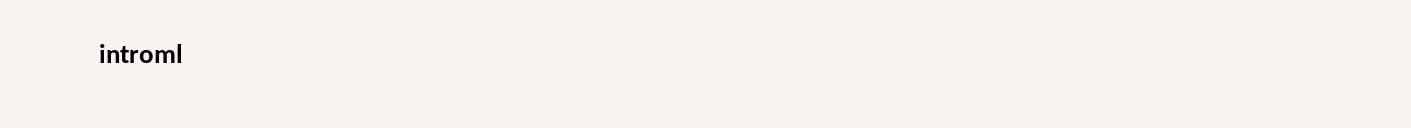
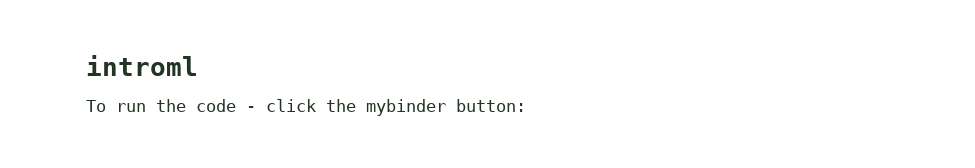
+ To run the code - click the mybinder button:

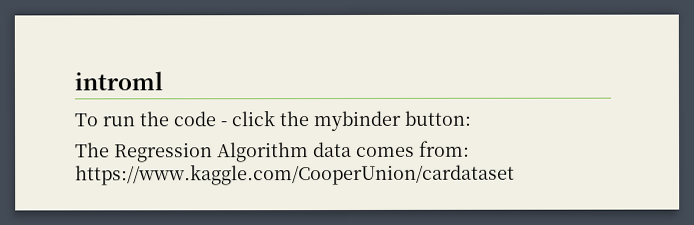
+ The Regression Algorithm data comes from: https://www.kaggle.com/CooperUnion/cardataset

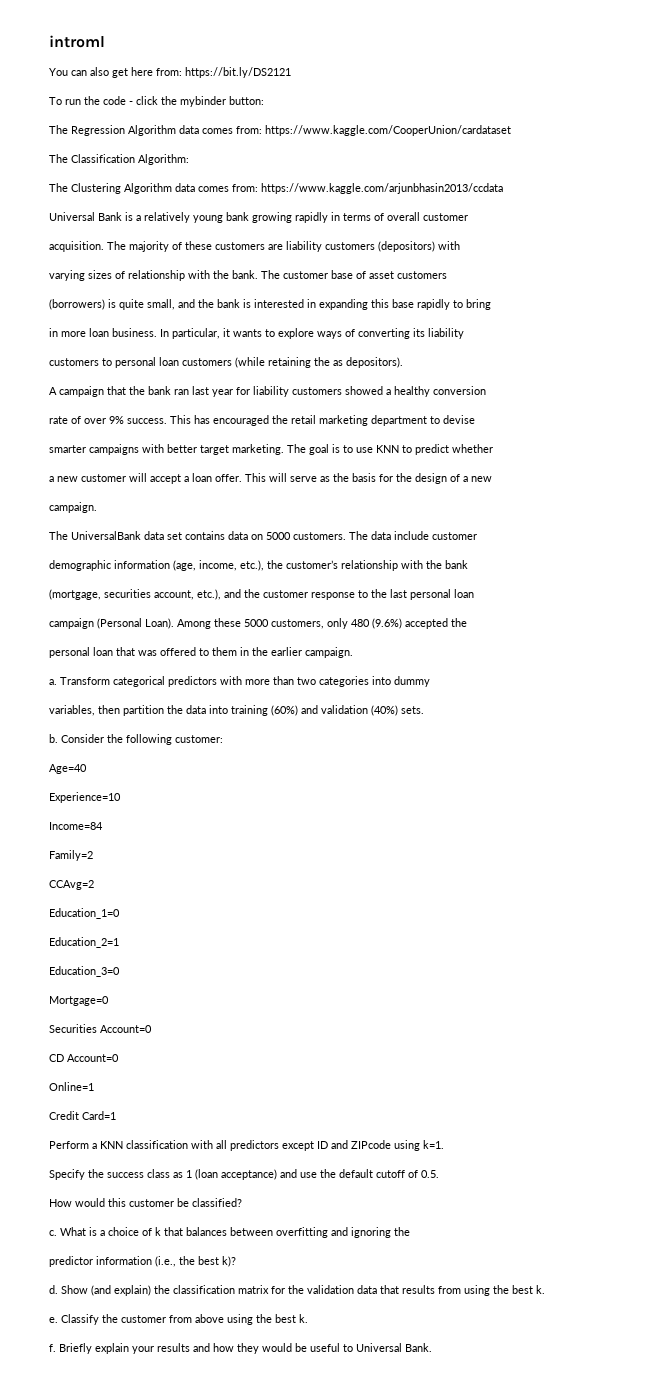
+ You can also get here from: https://bit.ly/DS2121
+ The Classification Algorithm:
+ The Clustering Algorithm data comes from: https://www.kaggle.com/arjunbhasin2013/ccdata
+ Universal Bank is a relatively young bank growing rapidly in terms of overall customer
+ acquisition. The majority of these customers are liability customers (depositors) with
+ varying sizes of relationship with the bank. The customer base of asset customers
+ (borrowers) is quite small, and the bank is interested in expanding this base rapidly to bring
+ in more loan business. In particular, it wants to explore ways of converting its liability
+ customers to personal loan customers (while retaining the as depositors).
+ A campaign that the bank ran last year for liability customers showed a healthy conversion
+ rate of over 9% success. This has encouraged the retail marketing department to devise
+ smarter campaigns with better target marketing. The goal is to use KNN to predict whether
+ a new customer will accept a loan offer. This will serve as the basis for the design of a new
+ campaign.
+ The UniversalBank data set contains data on 5000 customers. The data include customer
+ demographic information (age, income, etc.), the customer’s relationship with the bank
+ (mortgage, securities account, etc.), and the customer response to the last personal loan
+ campaign (Personal Loan). Among these 5000 customers, only 480 (9.6%) accepted the
+ personal loan that was offered to them in the earlier campaign.
+ a. Transform categorical predictors with more than two categories into dummy
+ variables, then partition the data into training (60%) and validation (40%) sets.
+ b. Consider the following customer:
+ Age=40
+ Experience=10
+ Income=84
+ Family=2
+ CCAvg=2
+ Education_1=0
+ Education_2=1
+ Education_3=0
+ Mortgage=0
+ Securities Account=0
+ CD Account=0
+ Online=1
+ Credit Card=1
+ Perform a KNN classification with all predictors except ID and ZIPcode using k=1.
+ Specify the success class as 1 (loan acceptance) and use the default cutoff of 0.5.
+ How would this customer be classified?
+ c. What is a choice of k that balances between overfitting and ignoring the
+ predictor information (i.e., the best k)?
+ d. Show (and explain) the classification matrix for the validation data that results from using the best k.
+ e. Classify the customer from above using the best k.
+ f. Briefly explain your results and how they would be useful to Universal Bank.

